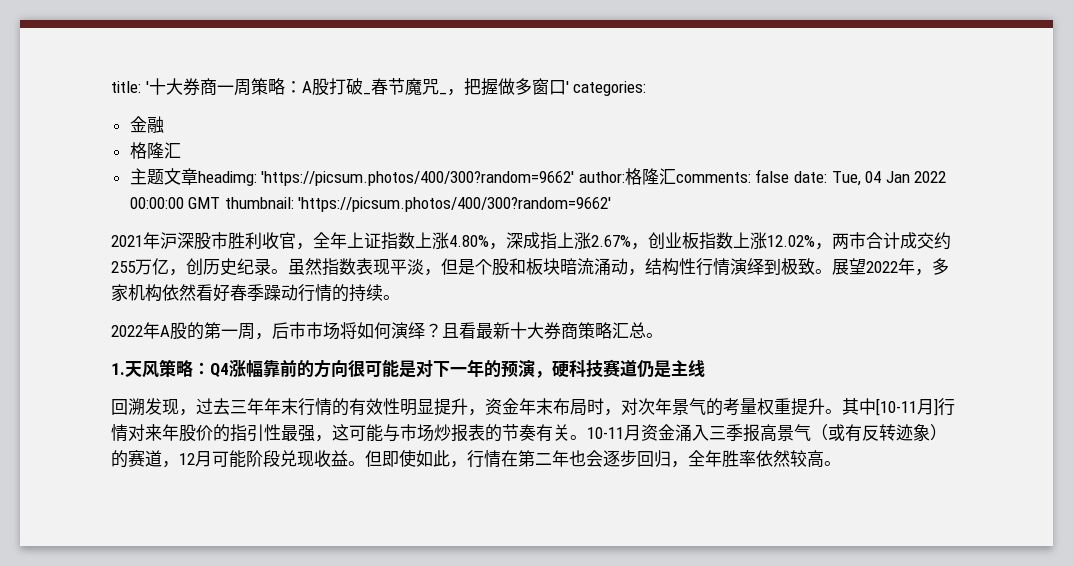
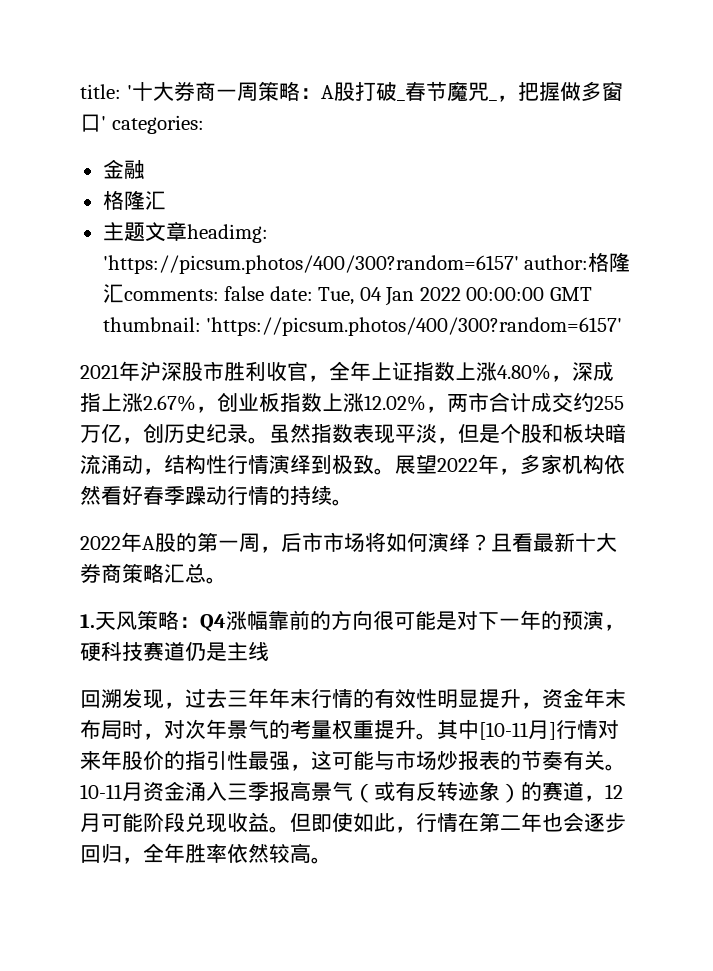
- 主题文章headimg: 'https://picsum.photos/400/300?random=9662' author:格隆汇comments: false date: Tue, 04 Jan 2022 00:00:00 GMT thumbnail: 'https://picsum.photos/400/300?random=9662'
+ 主题文章headimg: 'https://picsum.photos/400/300?random=6157' author:格隆汇comments: false date: Tue, 04 Jan 2022 00:00:00 GMT thumbnail: 'https://picsum.photos/400/300?random=6157'

